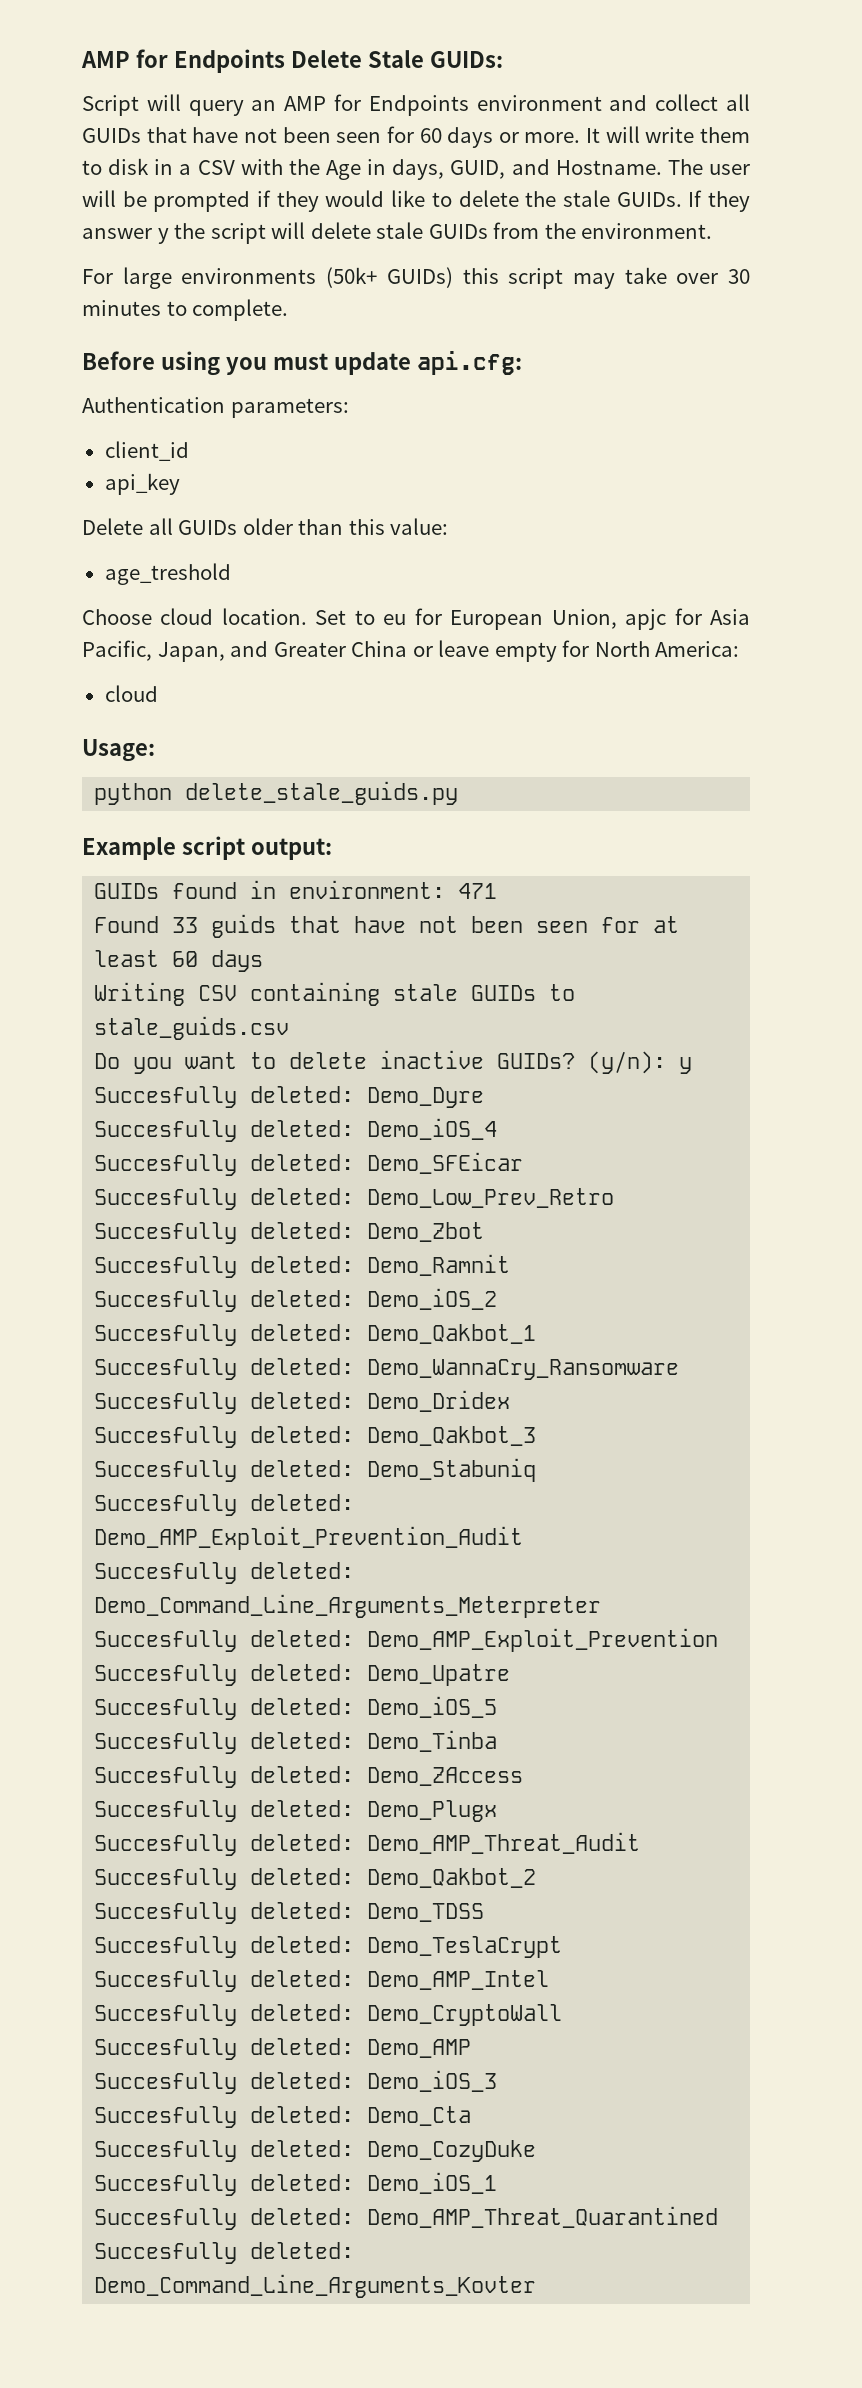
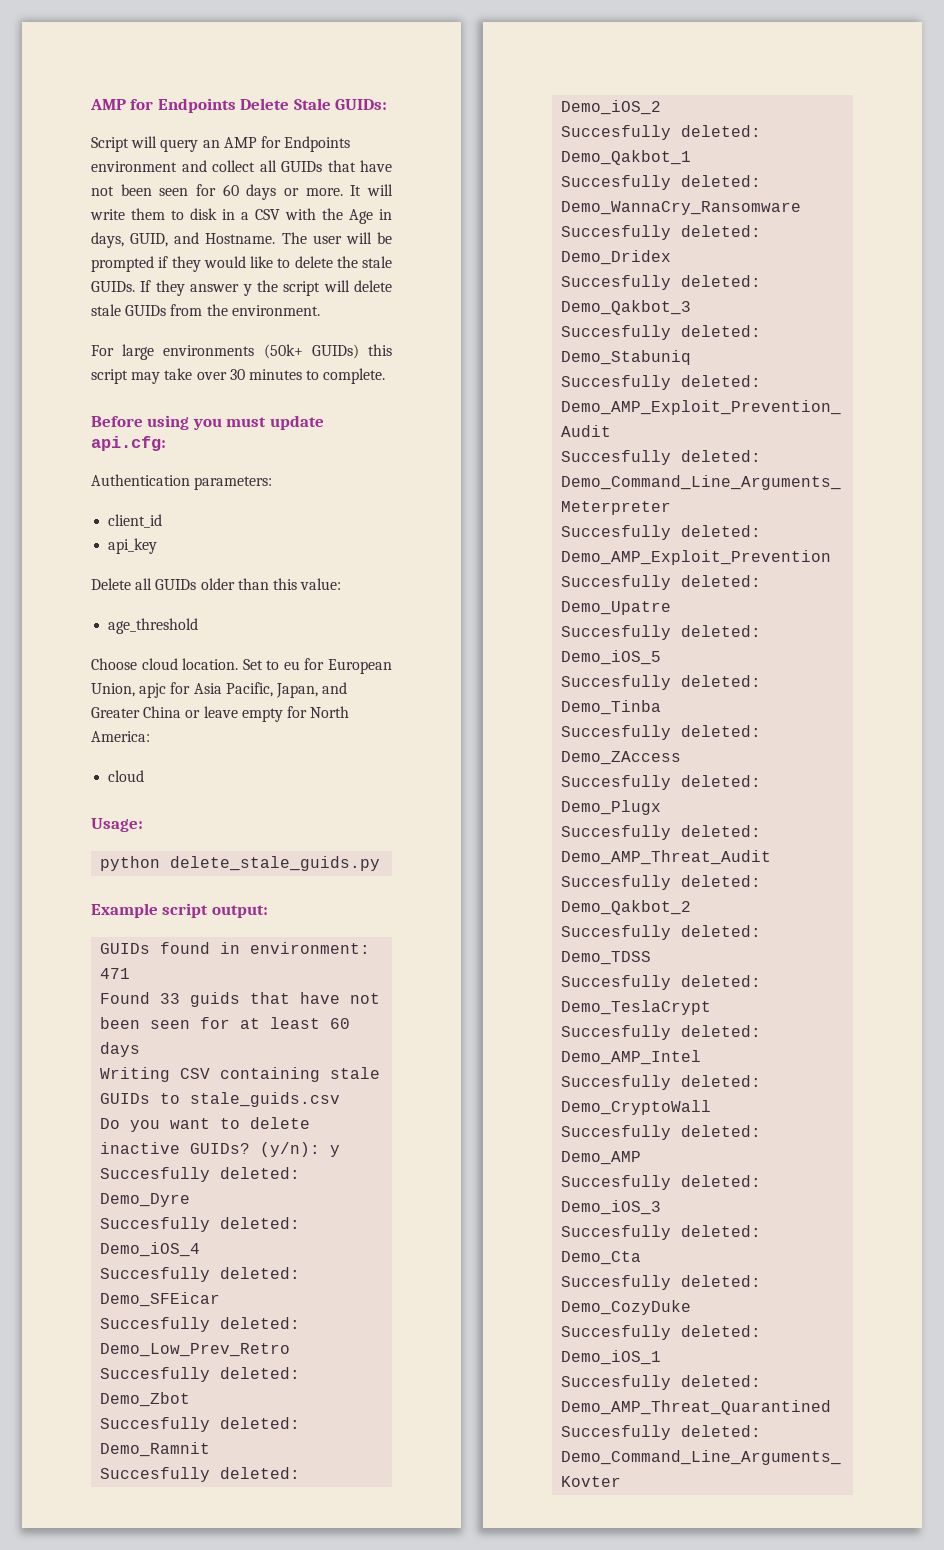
- age_treshold
+ age_threshold

